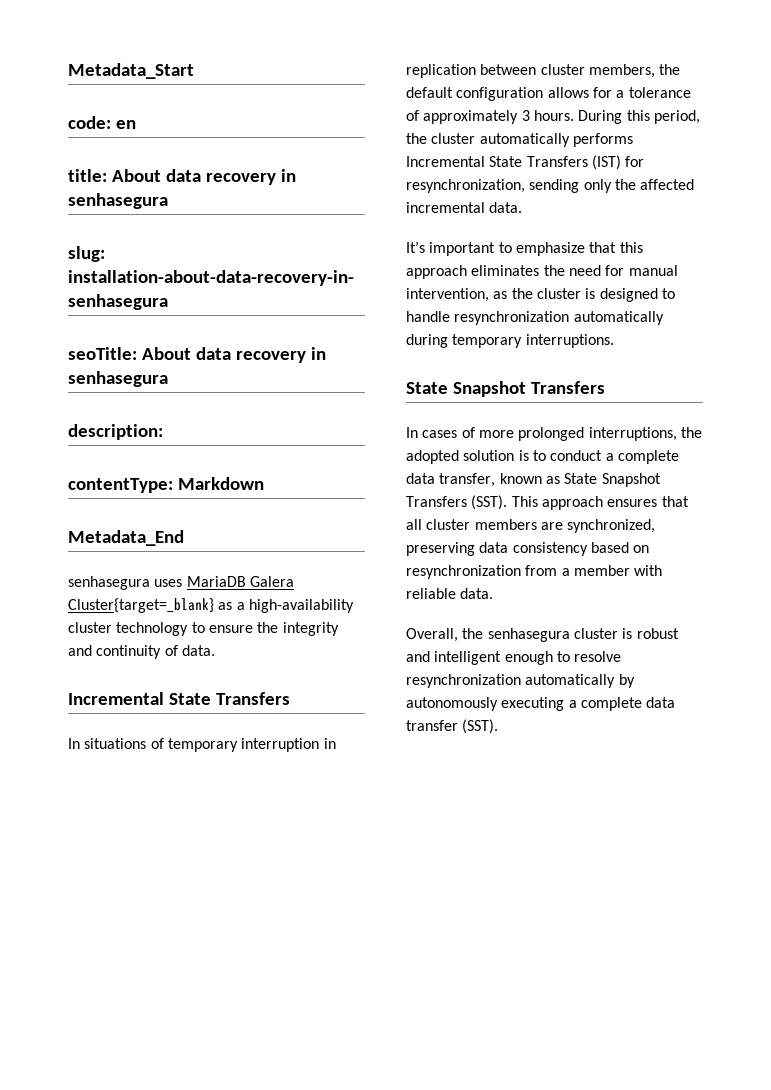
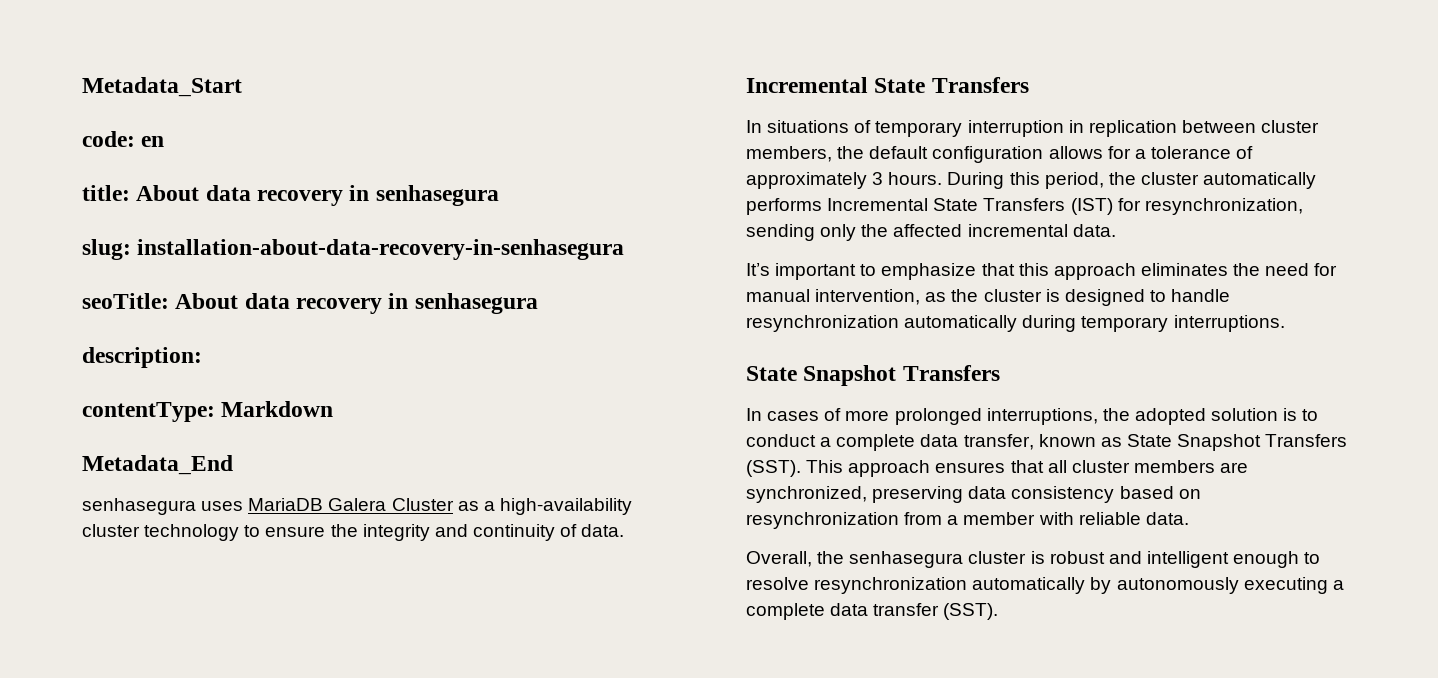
- senhasegura uses MariaDB Galera Cluster{target=_blank} as a high-availability cluster technology to ensure the integrity and continuity of data.
+ senhasegura uses MariaDB Galera Cluster as a high-availability cluster technology to ensure the integrity and continuity of data.

